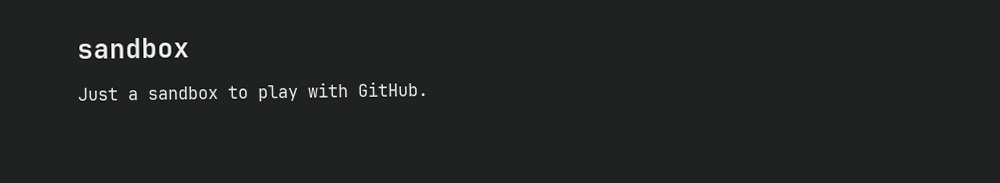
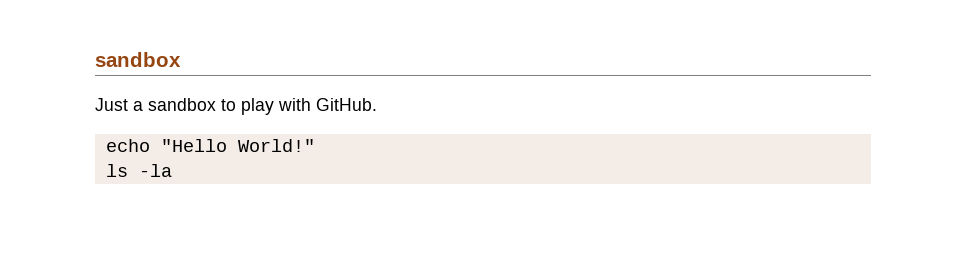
+ echo "Hello World!"
+ ls -la

